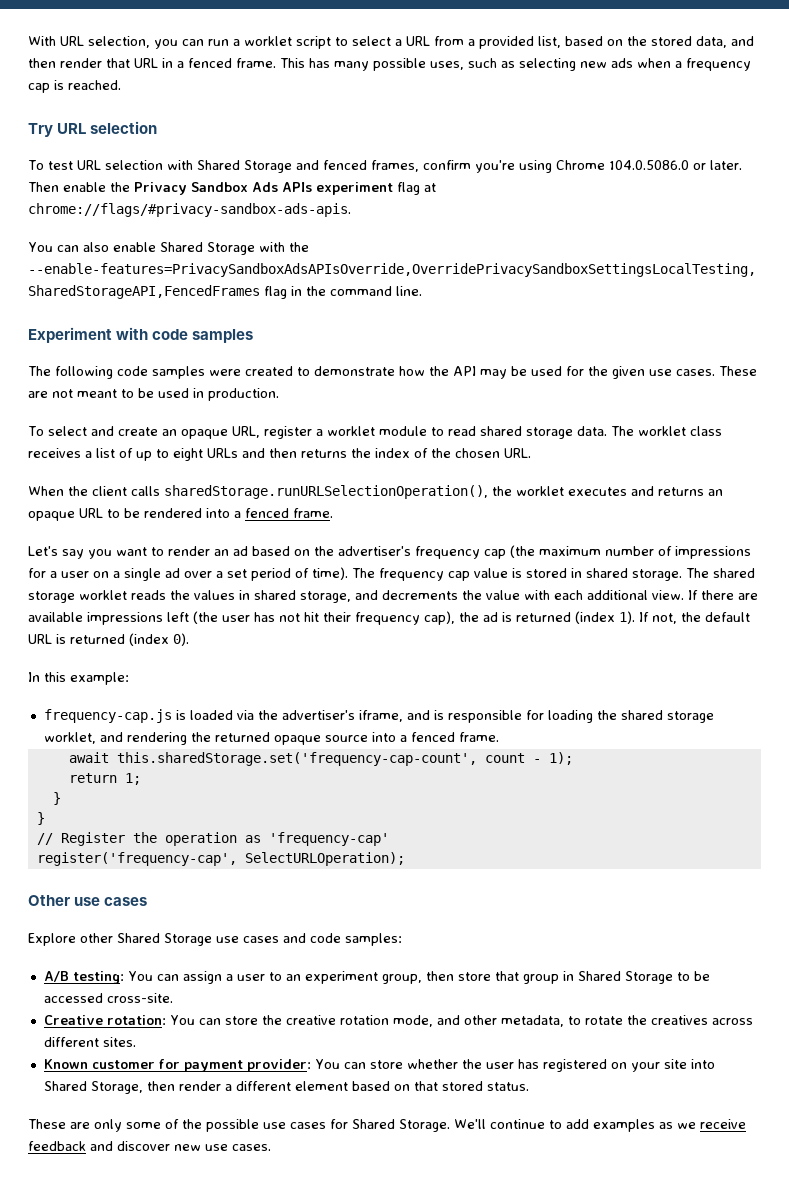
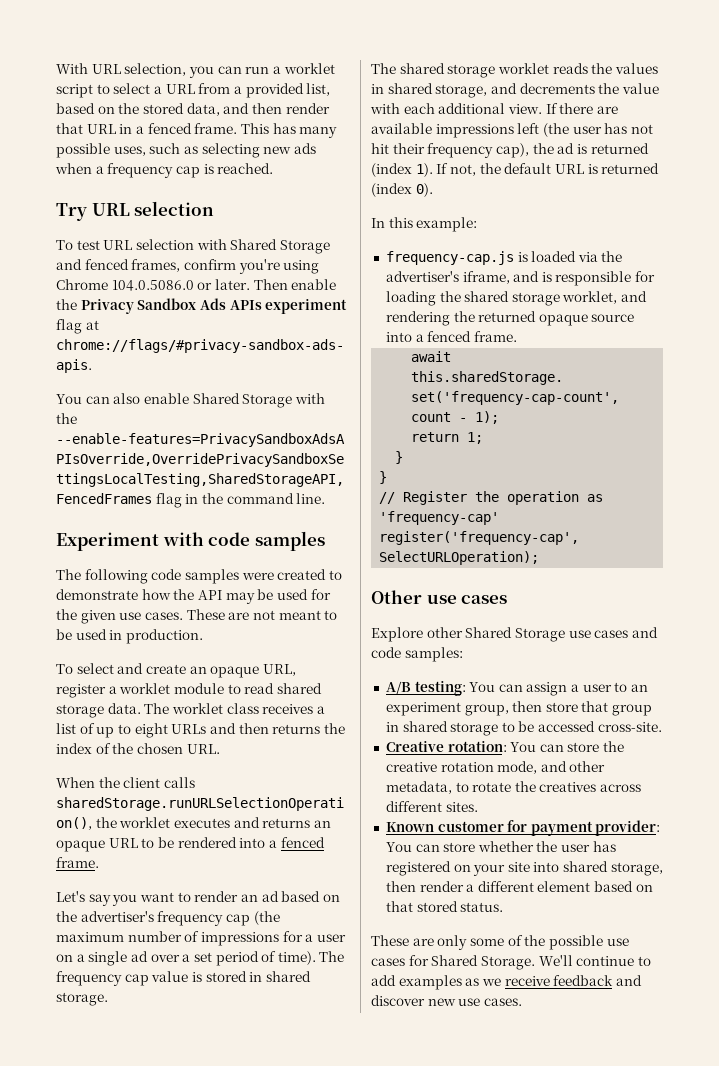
- The frequency cap value is stored in shared storage. The shared storage worklet reads the values in shared storage, and decrements the value with each additional view.
+ The frequency cap value is stored in shared storage.
+ The shared storage worklet reads the values in shared storage, and decrements the value with each additional view.
- A/B testing: You can assign a user to an experiment group, then store that group in Shared Storage to be accessed cross-site.
+ A/B testing: You can assign a user to an experiment group, then store that group in shared storage to be accessed cross-site.
- Known customer for payment provider: You can store whether the user has registered on your site into Shared Storage, then render a different element based on that stored status.
+ Known customer for payment provider: You can store whether the user has registered on your site into shared storage, then render a different element based on that stored status.

